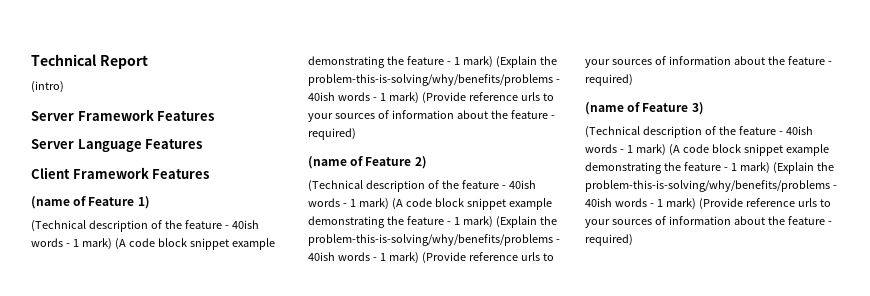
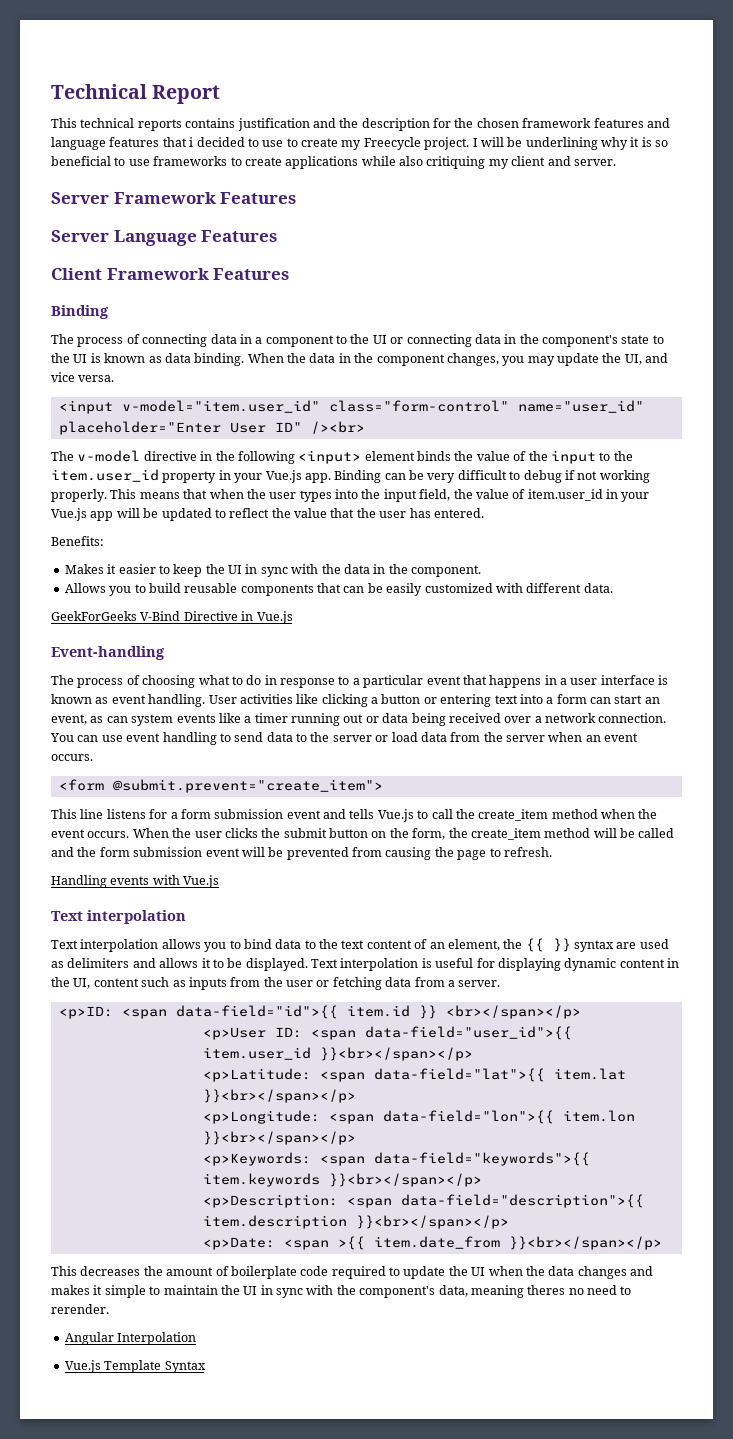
- (intro)
+ This technical reports contains justification and the description for the chosen framework features and language features that i decided to use to create my Freecycle project. I will be underlining why it is so beneficial to use frameworks to create applications while also critiquing my client and server.
  Client Framework Features
- (name of Feature 1)
- (Technical description of the feature - 40ish words - 1 mark) (A code block snippet example demonstrating the feature - 1 mark) (Explain the problem-this-is-solving/why/benefits/problems - 40ish words - 1 mark) (Provide reference urls to your sources of information about the feature - required)
- (name of Feature 2)
- (Technical description of the feature - 40ish words - 1 mark) (A code block snippet example demonstrating the feature - 1 mark) (Explain the problem-this-is-solving/why/benefits/problems - 40ish words - 1 mark) (Provide reference urls to your sources of information about the feature - required)
- (name of Feature 3)
- (Technical description of the feature - 40ish words - 1 mark) (A code block snippet example demonstrating the feature - 1 mark) (Explain the problem-this-is-solving/why/benefits/problems - 40ish words - 1 mark) (Provide reference urls to your sources of information about the feature - required)
+ Binding
+ The process of connecting data in a component to the UI or connecting data in the component's state to the UI is known as data binding. When the data in the component changes, you may update the UI, and vice versa.
+ <input v-model="item.user_id" class="form-control" name="user_id" placeholder="Enter User ID" /><br>
+ The v-model directive in the following <input> element binds the value of the input to the item.user_id property in your Vue.js app. Binding can be very difficult to debug if not working properly. This means that when the user types into the input field, the value of item.user_id in your Vue.js app will be updated to reflect the value that the user has entered.
+ Benefits:
+ Makes it easier to keep the UI in sync with the data in the component.
+ Allows you to build reusable components that can be easily customized with different data.
+ GeekForGeeks V-Bind Directive in Vue.js
+ Event-handling
+ The process of choosing what to do in response to a particular event that happens in a user interface is known as event handling. User activities like clicking a button or entering text into a form can start an event, as can system events like a timer running out or data being received over a network connection. You can use event handling to send data to the server or load data from the server when an event occurs.
+ <form @submit.prevent="create_item">
+ This line listens for a form submission event and tells Vue.js to call the create_item method when the event occurs. When the user clicks the submit button on the form, the create_item method will be called and the form submission event will be prevented from causing the page to refresh.
+ Handling events with Vue.js
+ Text interpolation
+ Text interpolation allows you to bind data to the text content of an element, the {{ }} syntax are used as delimiters and allows it to be displayed. Text interpolation is useful for displaying dynamic content in the UI, content such as inputs from the user or fetching data from a server.
+ <p>ID: <span data-field="id">{{ item.id }} <br></span></p>
+ <p>User ID: <span data-field="user_id">{{ item.user_id }}<br></span></p>
+ <p>Latitude: <span data-field="lat">{{ item.lat }}<br></span></p>
+ <p>Longitude: <span data-field="lon">{{ item.lon }}<br></span></p>
+ <p>Keywords: <span data-field="keywords">{{ item.keywords }}<br></span></p>
+ <p>Description: <span data-field="description">{{ item.description }}<br></span></p>
+ <p>Date: <span >{{ item.date_from }}<br></span></p>
+ This decreases the amount of boilerplate code required to update the UI when the data changes and makes it simple to maintain the UI in sync with the component's data, meaning theres no need to rerender.
+ Angular Interpolation
+ Vue.js Template Syntax

